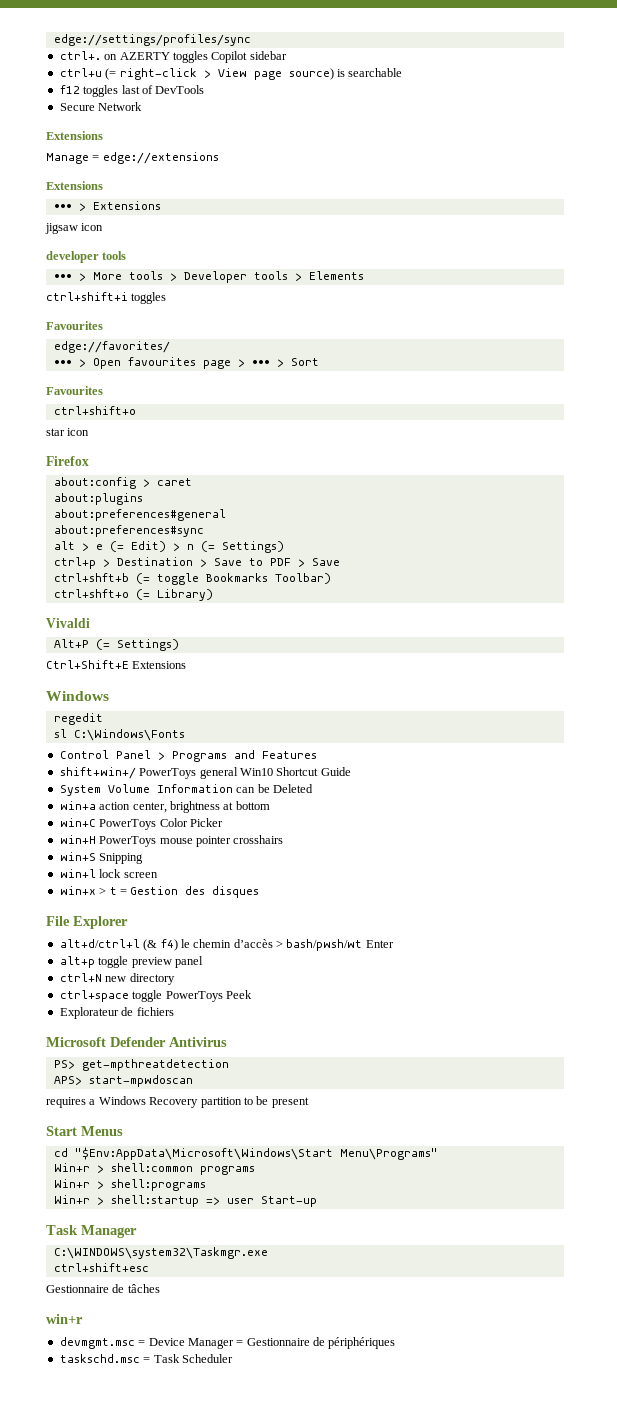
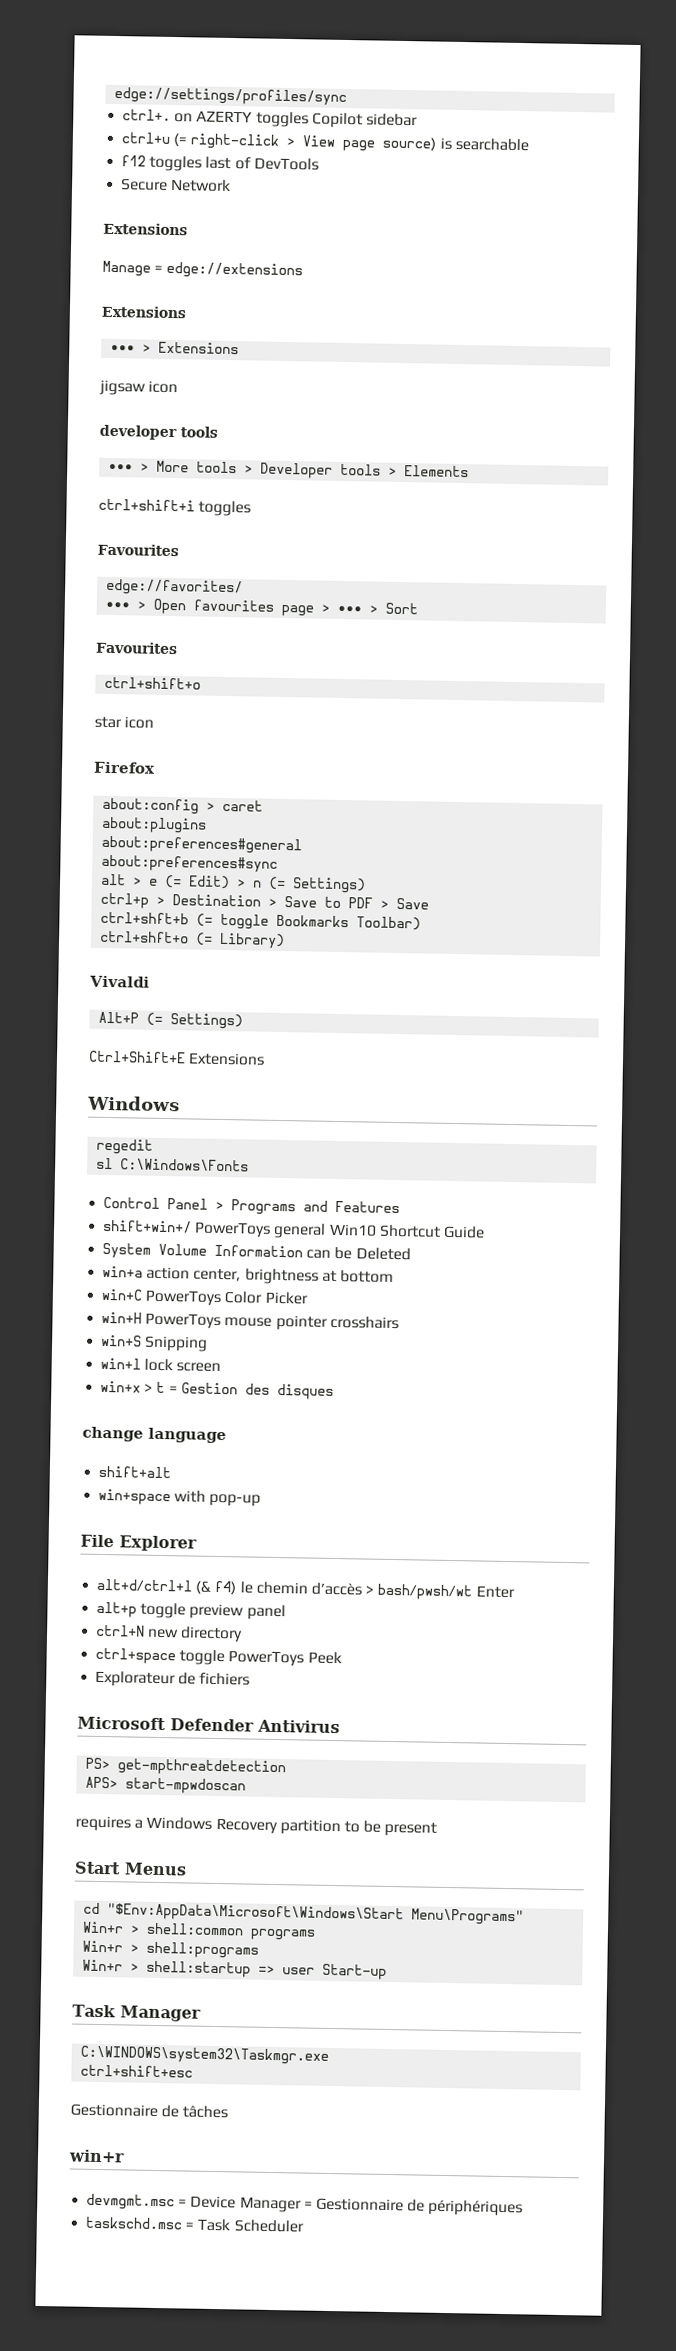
+ change language
+ shift+alt
+ win+space with pop-up

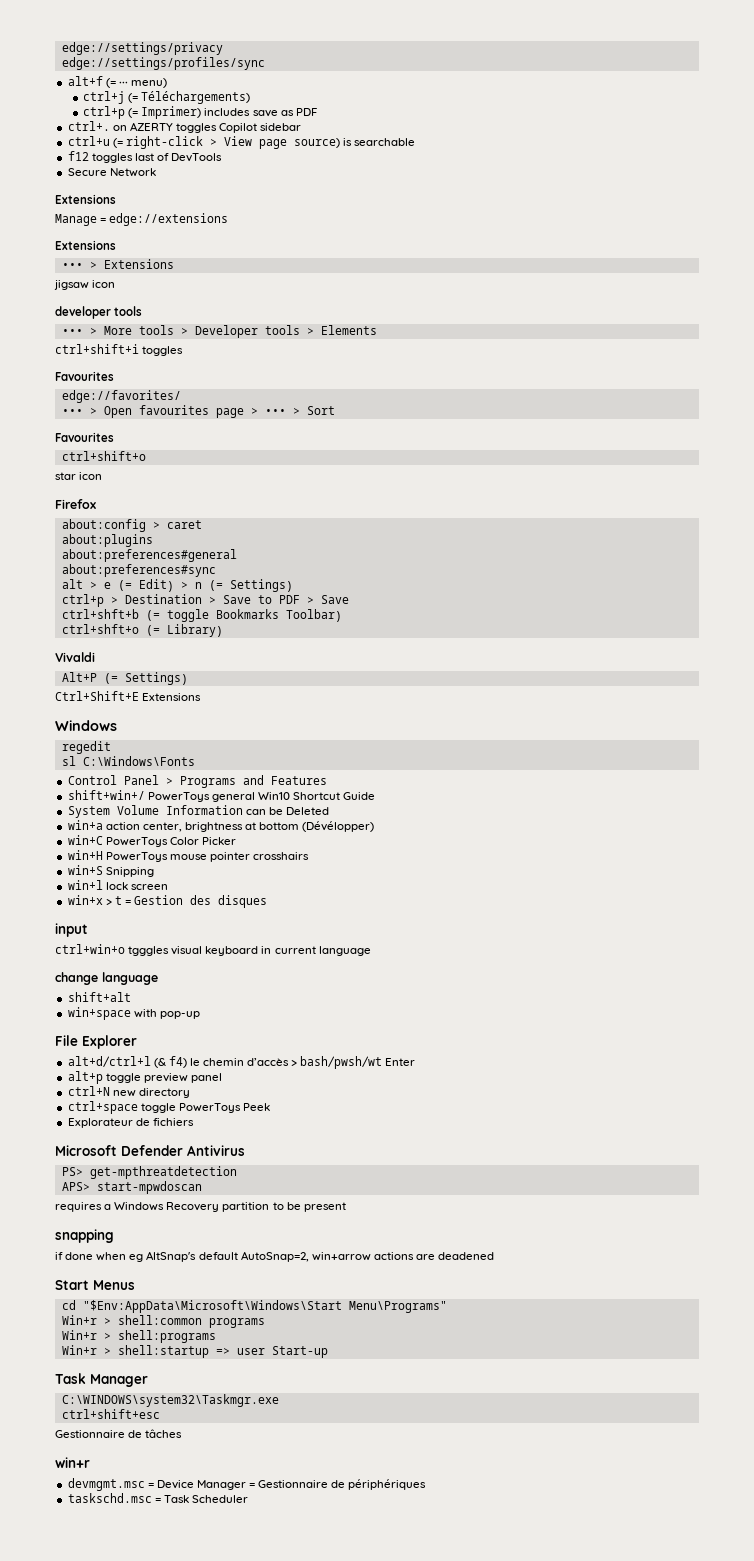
+ edge://settings/privacy
+ alt+f (= ∙∙∙ menu)
+ ctrl+j (= Téléchargements)
+ ctrl+p (= Imprimer) includes save as PDF
- win+a action center, brightness at bottom
+ win+a action center, brightness at bottom (Dévélopper)
+ input
+ ctrl+win+o tgggles visual keyboard in current language
+ snapping
+ if done when eg AltSnap's default AutoSnap=2, win+arrow actions are deadened

